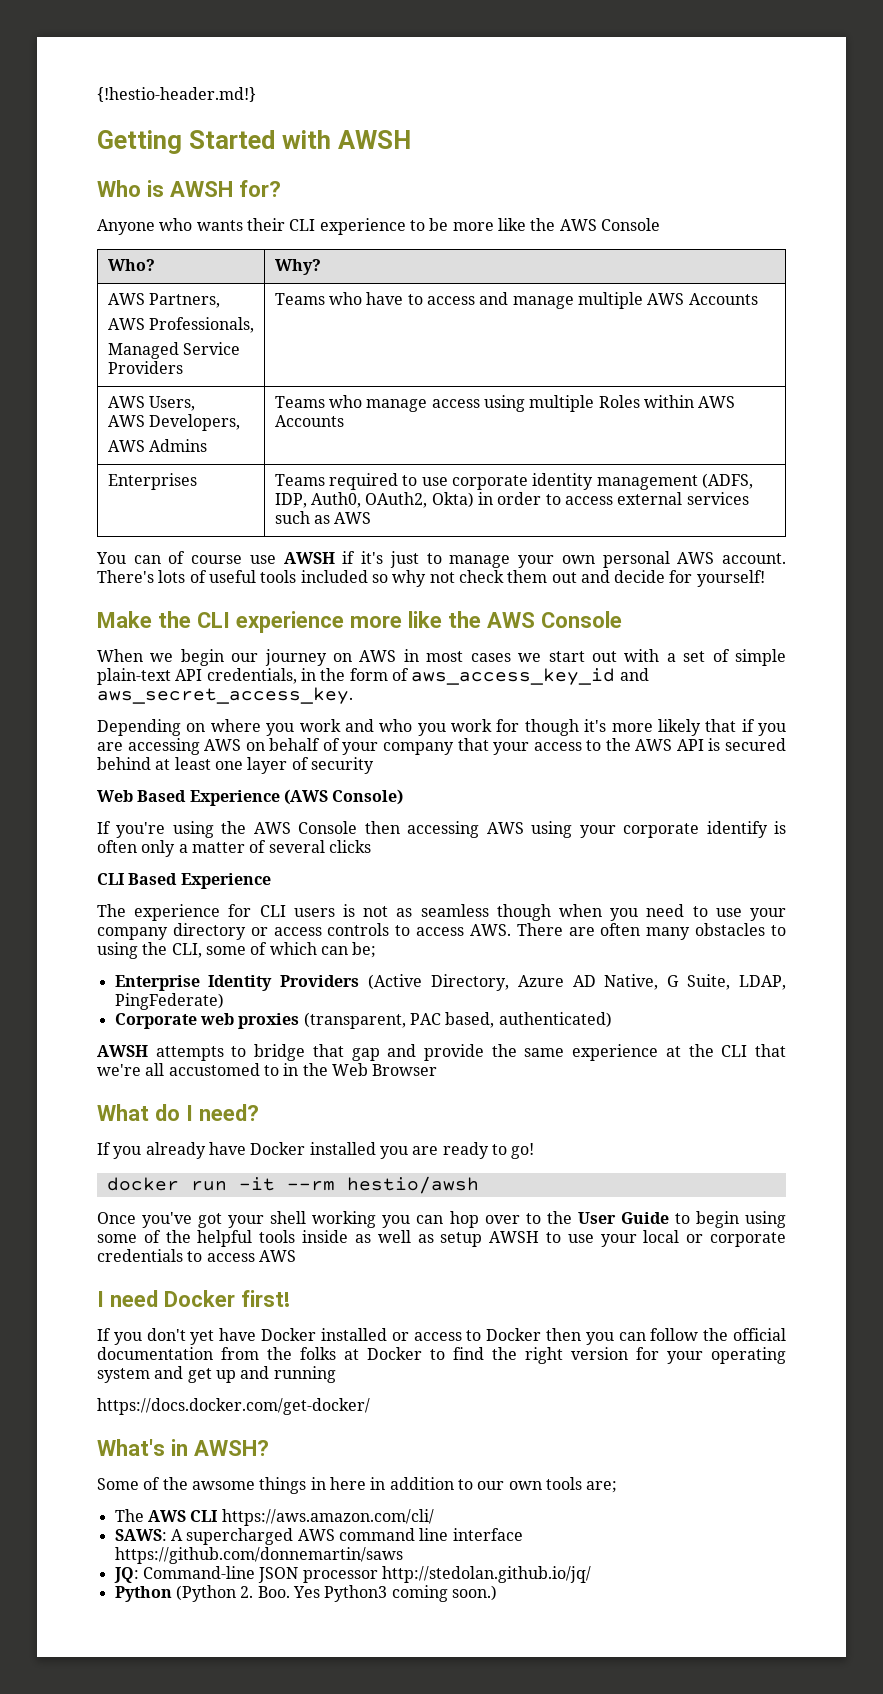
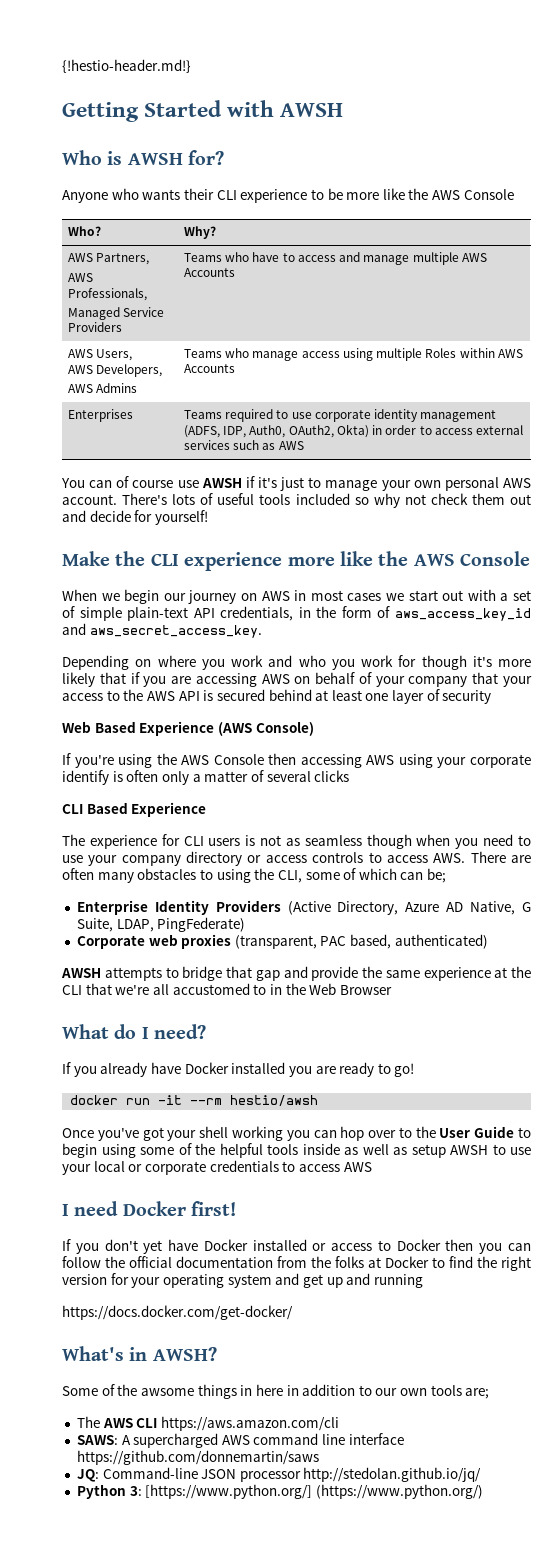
- The AWS CLI https://aws.amazon.com/cli/
+ The AWS CLI https://aws.amazon.com/cli
- Python (Python 2. Boo. Yes Python3 coming soon.)
+ Python 3: [https://www.python.org/] (https://www.python.org/)

